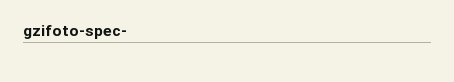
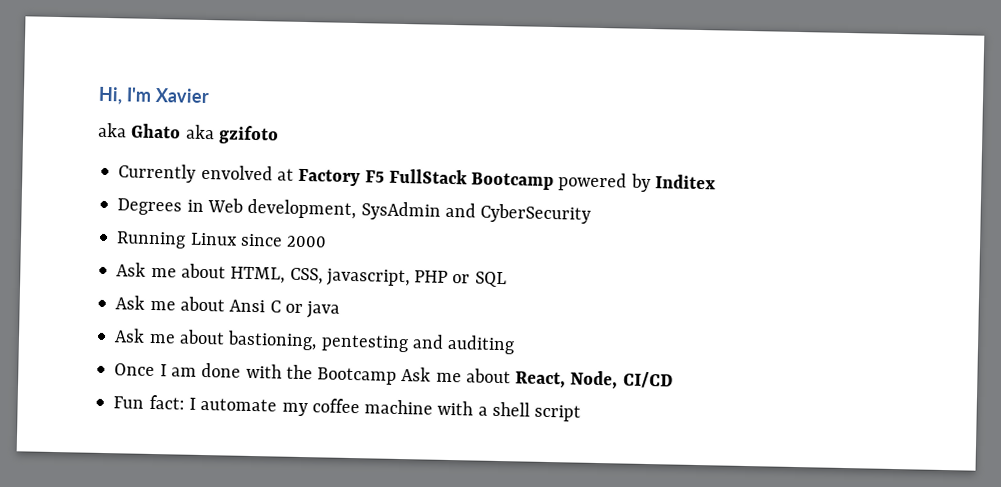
- gzifoto-spec-
+ Hi, I'm Xavier
+ aka Ghato aka gzifoto
+ Currently envolved at Factory F5 FullStack Bootcamp powered by Inditex
+ Degrees in Web development, SysAdmin and CyberSecurity
+ Running Linux since 2000
+ Ask me about HTML, CSS, javascript, PHP or SQL
+ Ask me about Ansi C or java
+ Ask me about bastioning, pentesting and auditing
+ Once I am done with the Bootcamp Ask me about React, Node, CI/CD
+ Fun fact: I automate my coffee machine with a shell script

